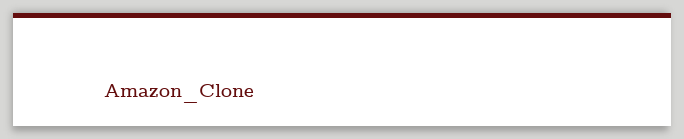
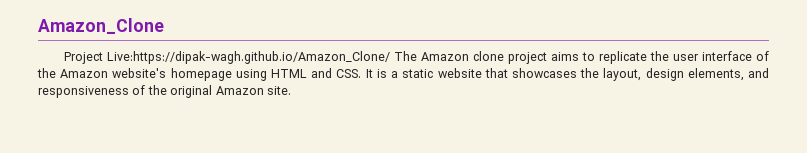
+ Project Live:https://dipak-wagh.github.io/Amazon_Clone/ The Amazon clone project aims to replicate the user interface of the Amazon website's homepage using HTML and CSS. It is a static website that showcases the layout, design elements, and responsiveness of the original Amazon site.

